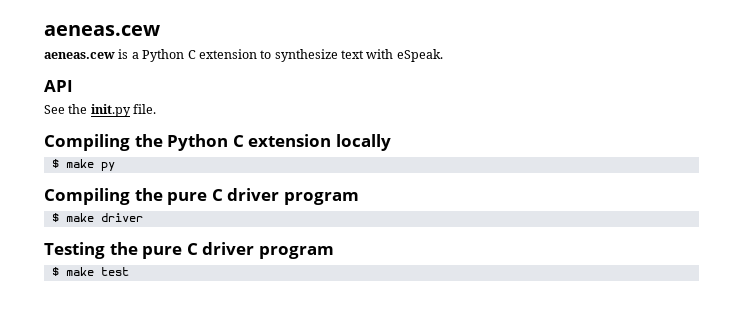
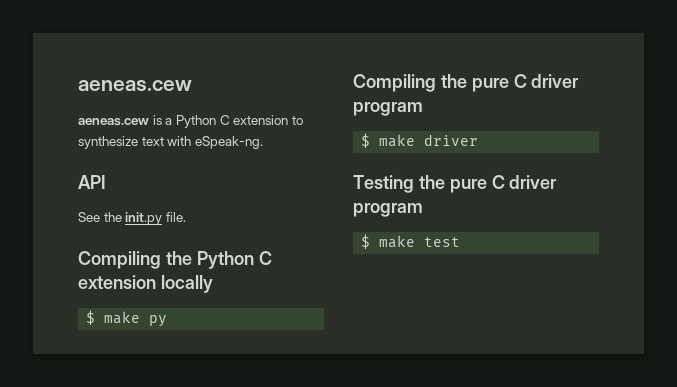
- aeneas.cew is a Python C extension to synthesize text with eSpeak.
+ aeneas.cew is a Python C extension to synthesize text with eSpeak-ng.

